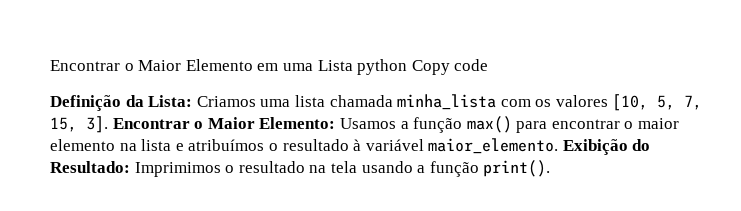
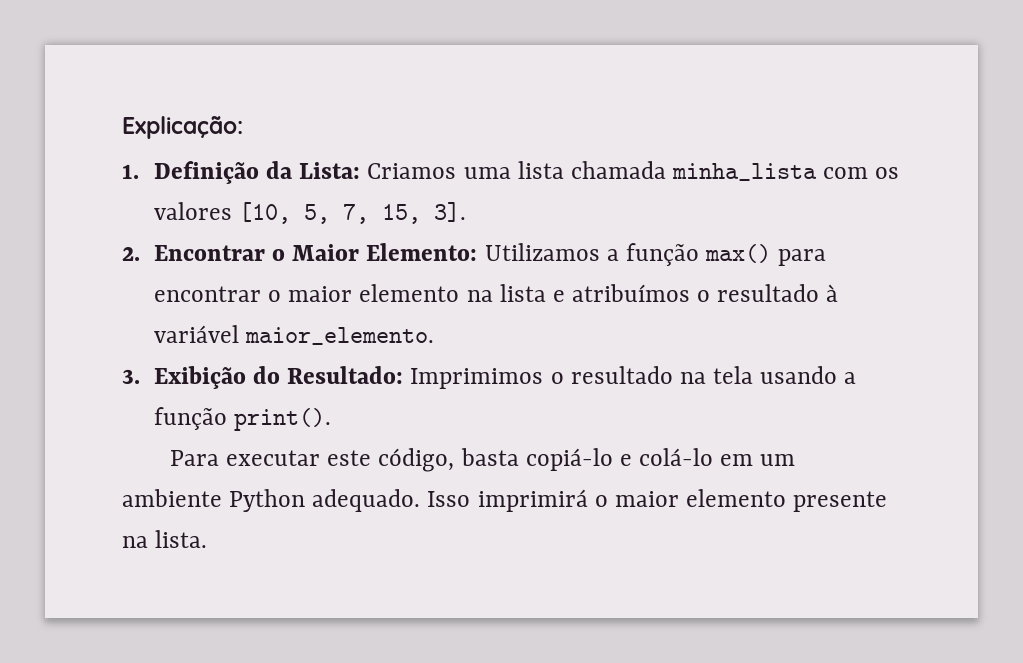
- Encontrar o Maior Elemento em uma Lista python Copy code
- Definição da Lista: Criamos uma lista chamada minha_lista com os valores [10, 5, 7, 15, 3]. Encontrar o Maior Elemento: Usamos a função max() para encontrar o maior elemento na lista e atribuímos o resultado à variável maior_elemento. Exibição do Resultado: Imprimimos o resultado na tela usando a função print().
+ Explicação:
+ 1. Definição da Lista: Criamos uma lista chamada minha_lista com os valores [10, 5, 7, 15, 3].
+ 2. Encontrar o Maior Elemento: Utilizamos a função max() para encontrar o maior elemento na lista e atribuímos o resultado à variável maior_elemento.
+ 3. Exibição do Resultado: Imprimimos o resultado na tela usando a função print().
+ Para executar este código, basta copiá-lo e colá-lo em um ambiente Python adequado. Isso imprimirá o maior elemento presente na lista.

